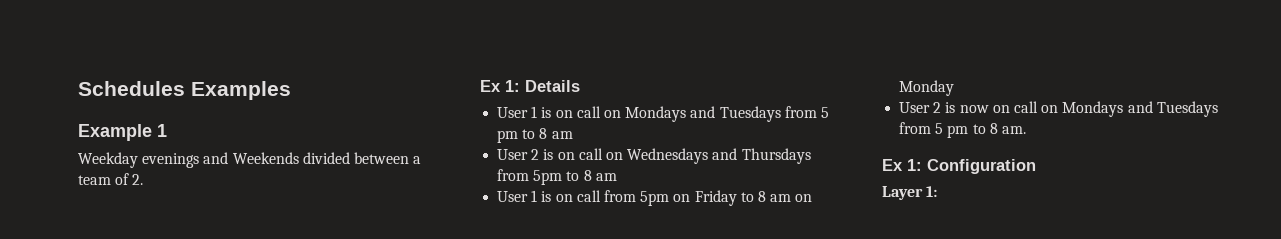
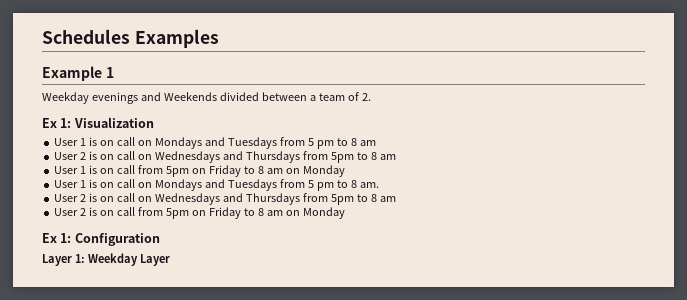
- Ex 1: Details
+ Ex 1: Visualization
- User 2 is now on call on Mondays and Tuesdays from 5 pm to 8 am.
+ User 1 is on call on Mondays and Tuesdays from 5 pm to 8 am.
+ User 2 is on call on Wednesdays and Thursdays from 5pm to 8 am
+ User 2 is on call from 5pm on Friday to 8 am on Monday
- Layer 1:
+ Layer 1: Weekday Layer

